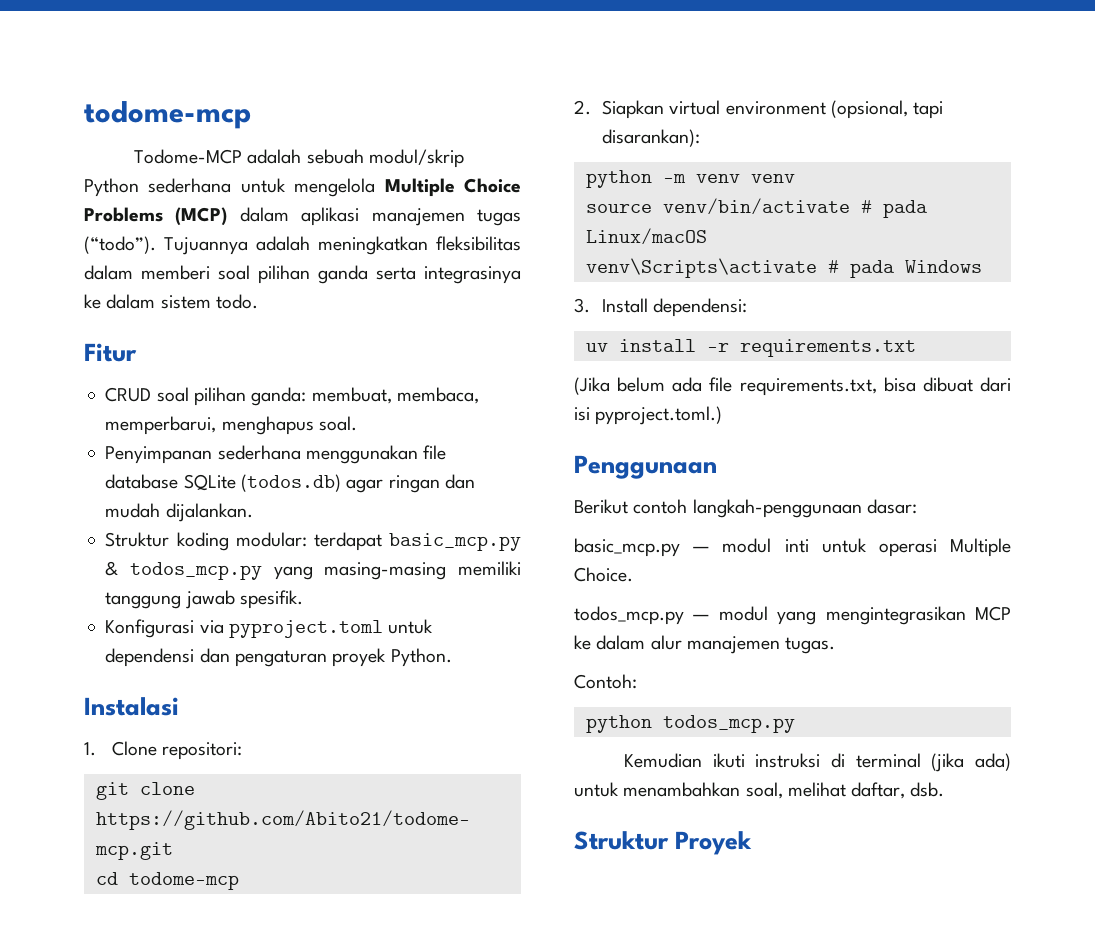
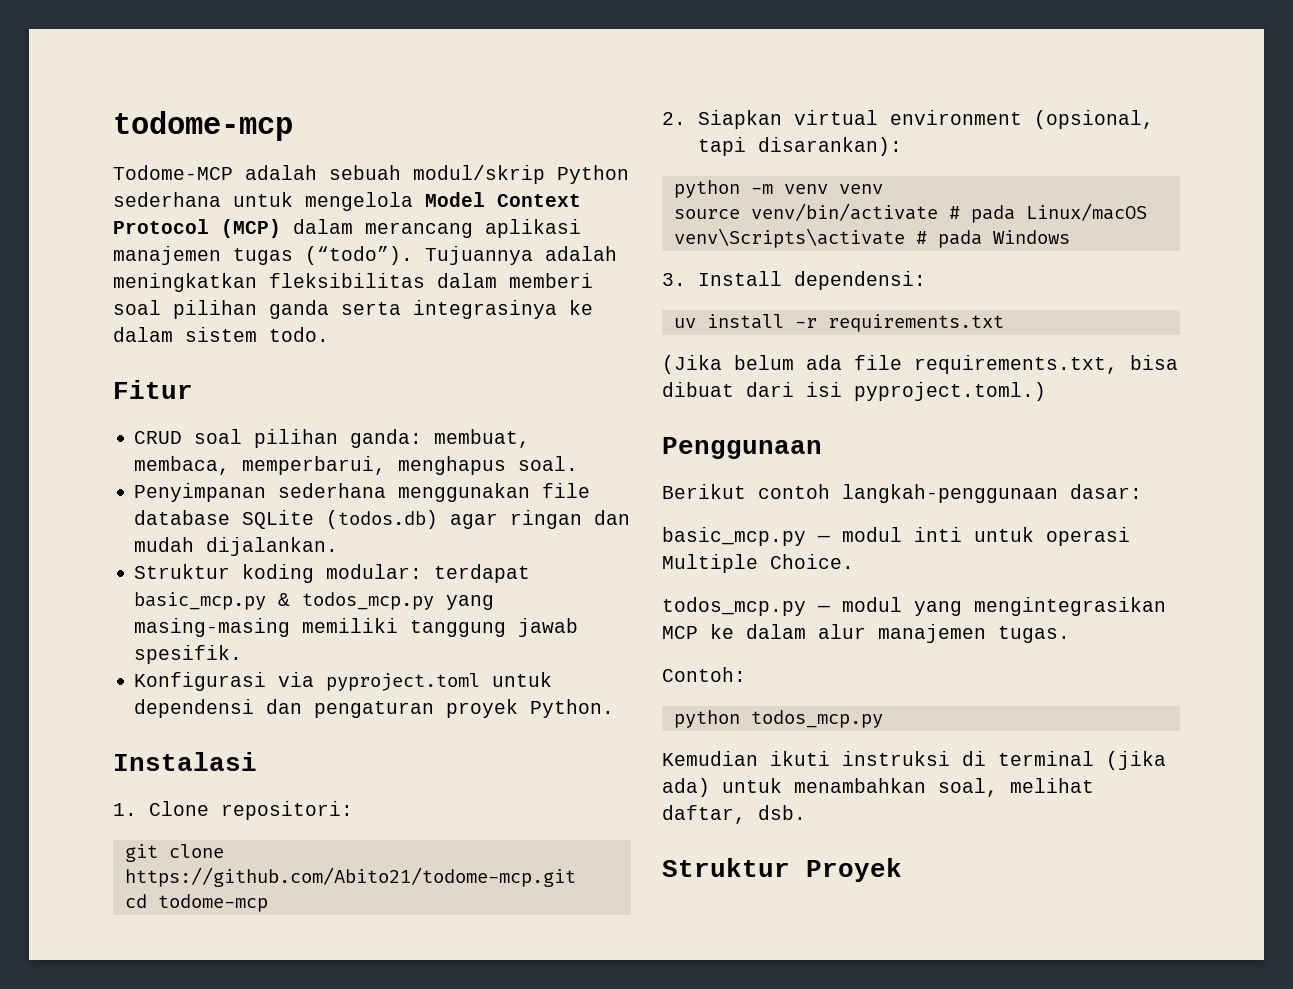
- Todome-MCP adalah sebuah modul/skrip Python sederhana untuk mengelola Multiple Choice Problems (MCP) dalam aplikasi manajemen tugas (“todo”).
+ Todome-MCP adalah sebuah modul/skrip Python sederhana untuk mengelola Model Context Protocol (MCP) dalam merancang aplikasi manajemen tugas (“todo”).

